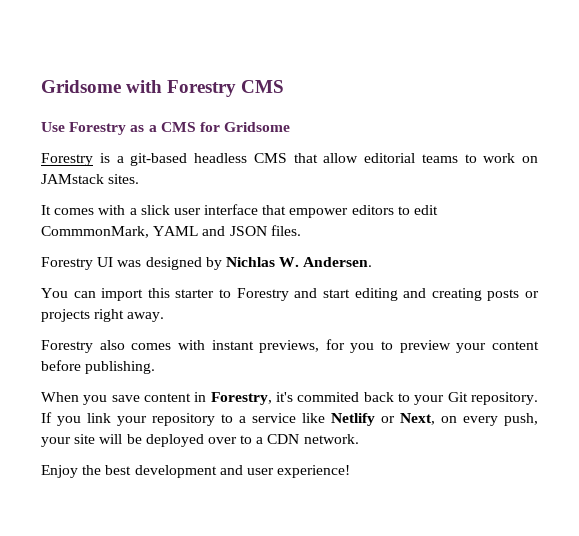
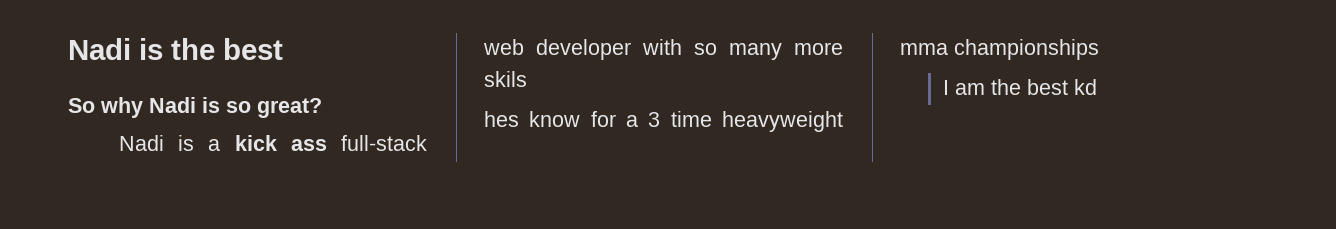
- Gridsome with Forestry CMS
- Use Forestry as a CMS for Gridsome
- Forestry is a git-based headless CMS that allow editorial teams to work on JAMstack sites.
- It comes with a slick user interface that empower editors to edit CommmonMark, YAML and JSON files.
- Forestry UI was designed by Nichlas W. Andersen.
- You can import this starter to Forestry and start editing and creating posts or projects right away.
- Forestry also comes with instant previews, for you to preview your content before publishing.
- When you save content in Forestry, it's commited back to your Git repository. If you link your repository to a service like Netlify or Next, on every push, your site will be deployed over to a CDN network.
- Enjoy the best development and user experience!
+ Nadi is the best
+ So why Nadi is so great?
+ Nadi is a kick ass full-stack web developer with so many more skils
+ hes know for a 3 time heavyweight mma championships
+ I am the best kd

